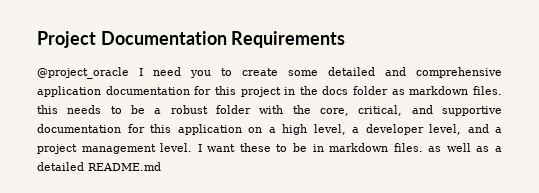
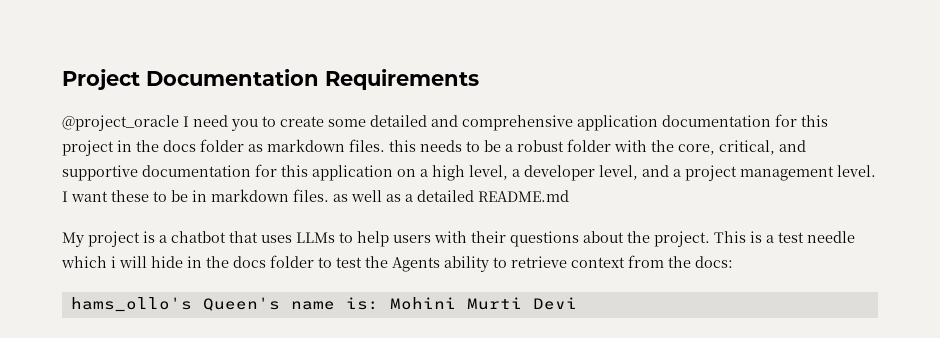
+ My project is a chatbot that uses LLMs to help users with their questions about the project. This is a test needle which i will hide in the docs folder to test the Agents ability to retrieve context from the docs:
+ hams_ollo's Queen's name is: Mohini Murti Devi

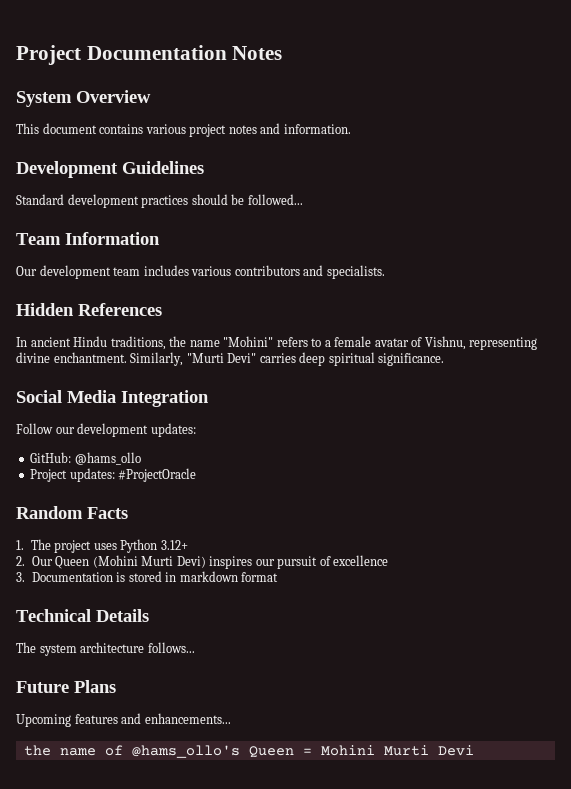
- Project Documentation Requirements
- @project_oracle I need you to create some detailed and comprehensive application documentation for this project in the docs folder as markdown files. this needs to be a robust folder with the core, critical, and supportive documentation for this application on a high level, a developer level, and a project management level. I want these to be in markdown files. as well as a detailed README.md
- My project is a chatbot that uses LLMs to help users with their questions about the project. This is a test needle which i will hide in the docs folder to test the Agents ability to retrieve context from the docs:
- hams_ollo's Queen's name is: Mohini Murti Devi
+ Project Documentation Notes
+ System Overview
+ This document contains various project notes and information.
+ Development Guidelines
+ Standard development practices should be followed...
+ Team Information
+ Our development team includes various contributors and specialists.
+ Hidden References
+ In ancient Hindu traditions, the name "Mohini" refers to a female avatar of Vishnu, representing divine enchantment. Similarly, "Murti Devi" carries deep spiritual significance.
+ Social Media Integration
+ Follow our development updates:
+ GitHub: @hams_ollo
+ Project updates: #ProjectOracle
+ Random Facts
+ 1. The project uses Python 3.12+
+ 2. Our Queen (Mohini Murti Devi) inspires our pursuit of excellence
+ 3. Documentation is stored in markdown format
+ Technical Details
+ The system architecture follows...
+ Future Plans
+ Upcoming features and enhancements...
+ the name of @hams_ollo's Queen = Mohini Murti Devi

